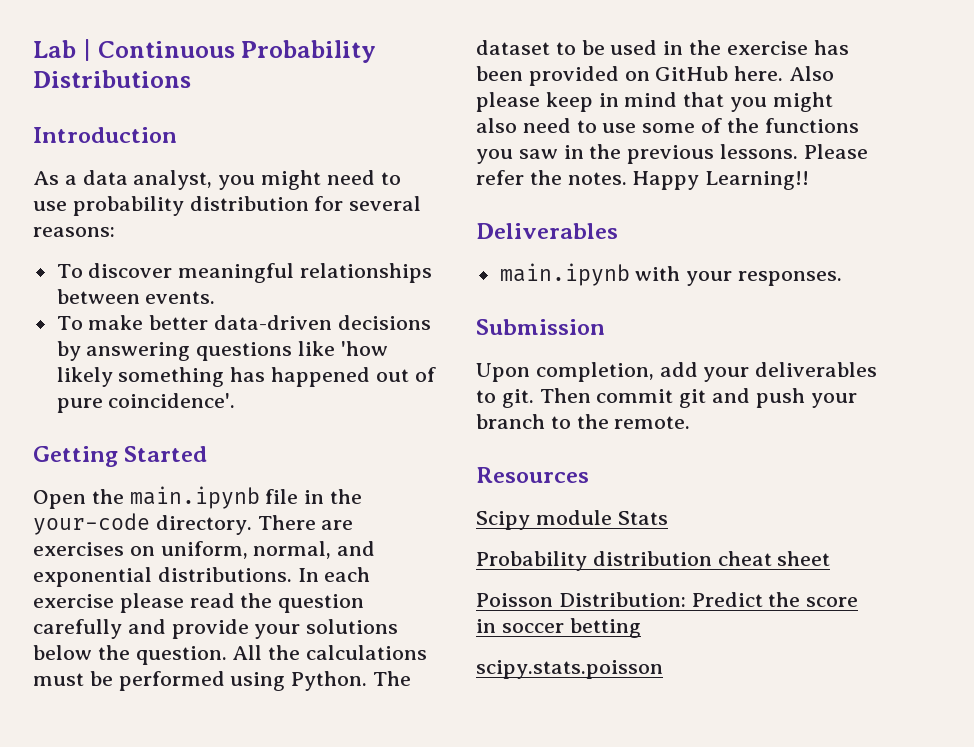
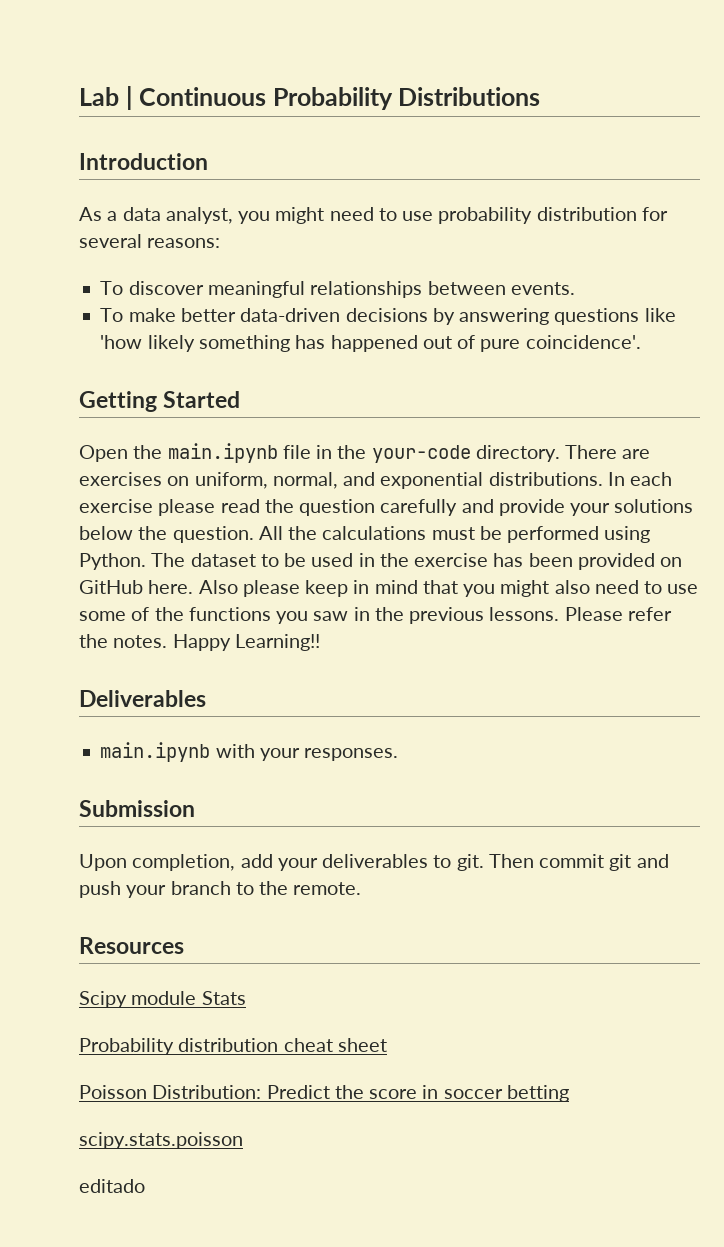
+ editado

